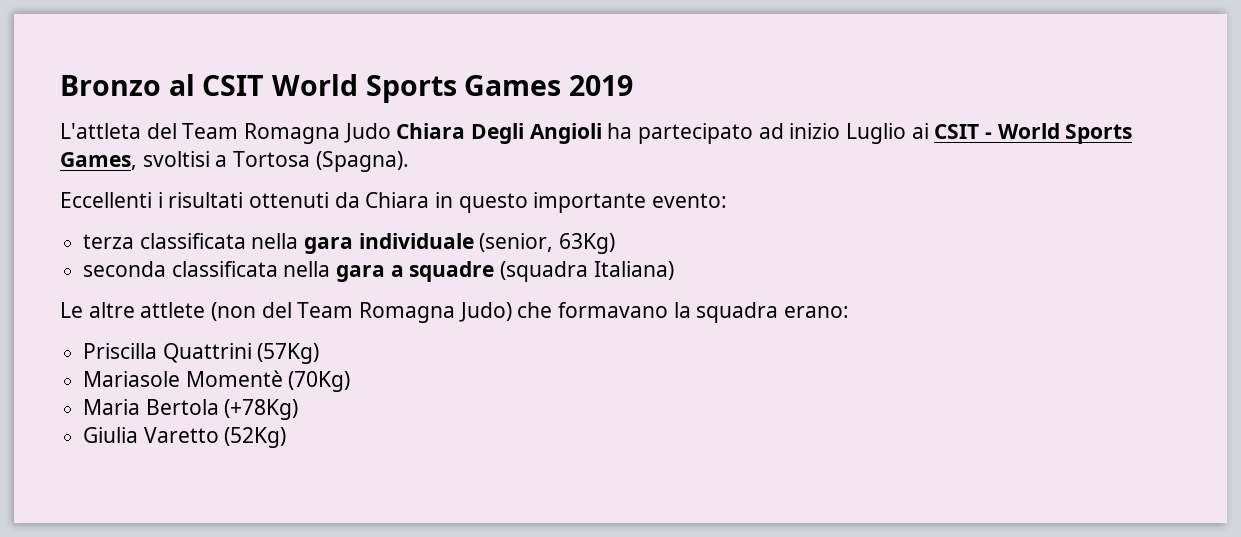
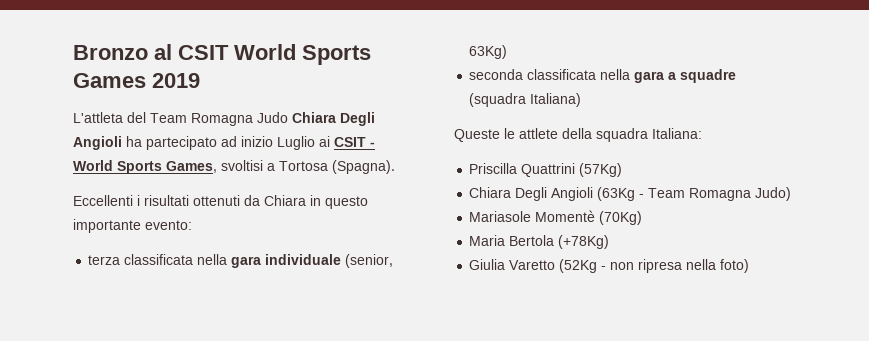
- Le altre attlete (non del Team Romagna Judo) che formavano la squadra erano:
+ Queste le attlete della squadra Italiana:
  Priscilla Quattrini (57Kg)
+ Chiara Degli Angioli (63Kg - Team Romagna Judo)
- Giulia Varetto (52Kg)
+ Giulia Varetto (52Kg - non ripresa nella foto)

